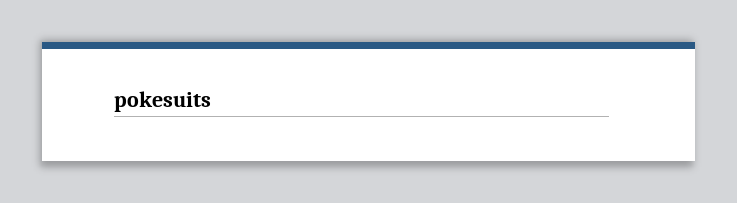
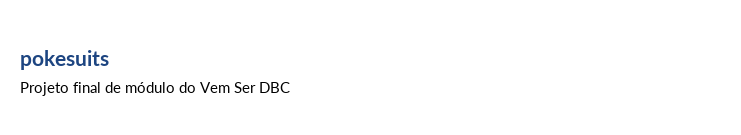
+ Projeto final de módulo do Vem Ser DBC

